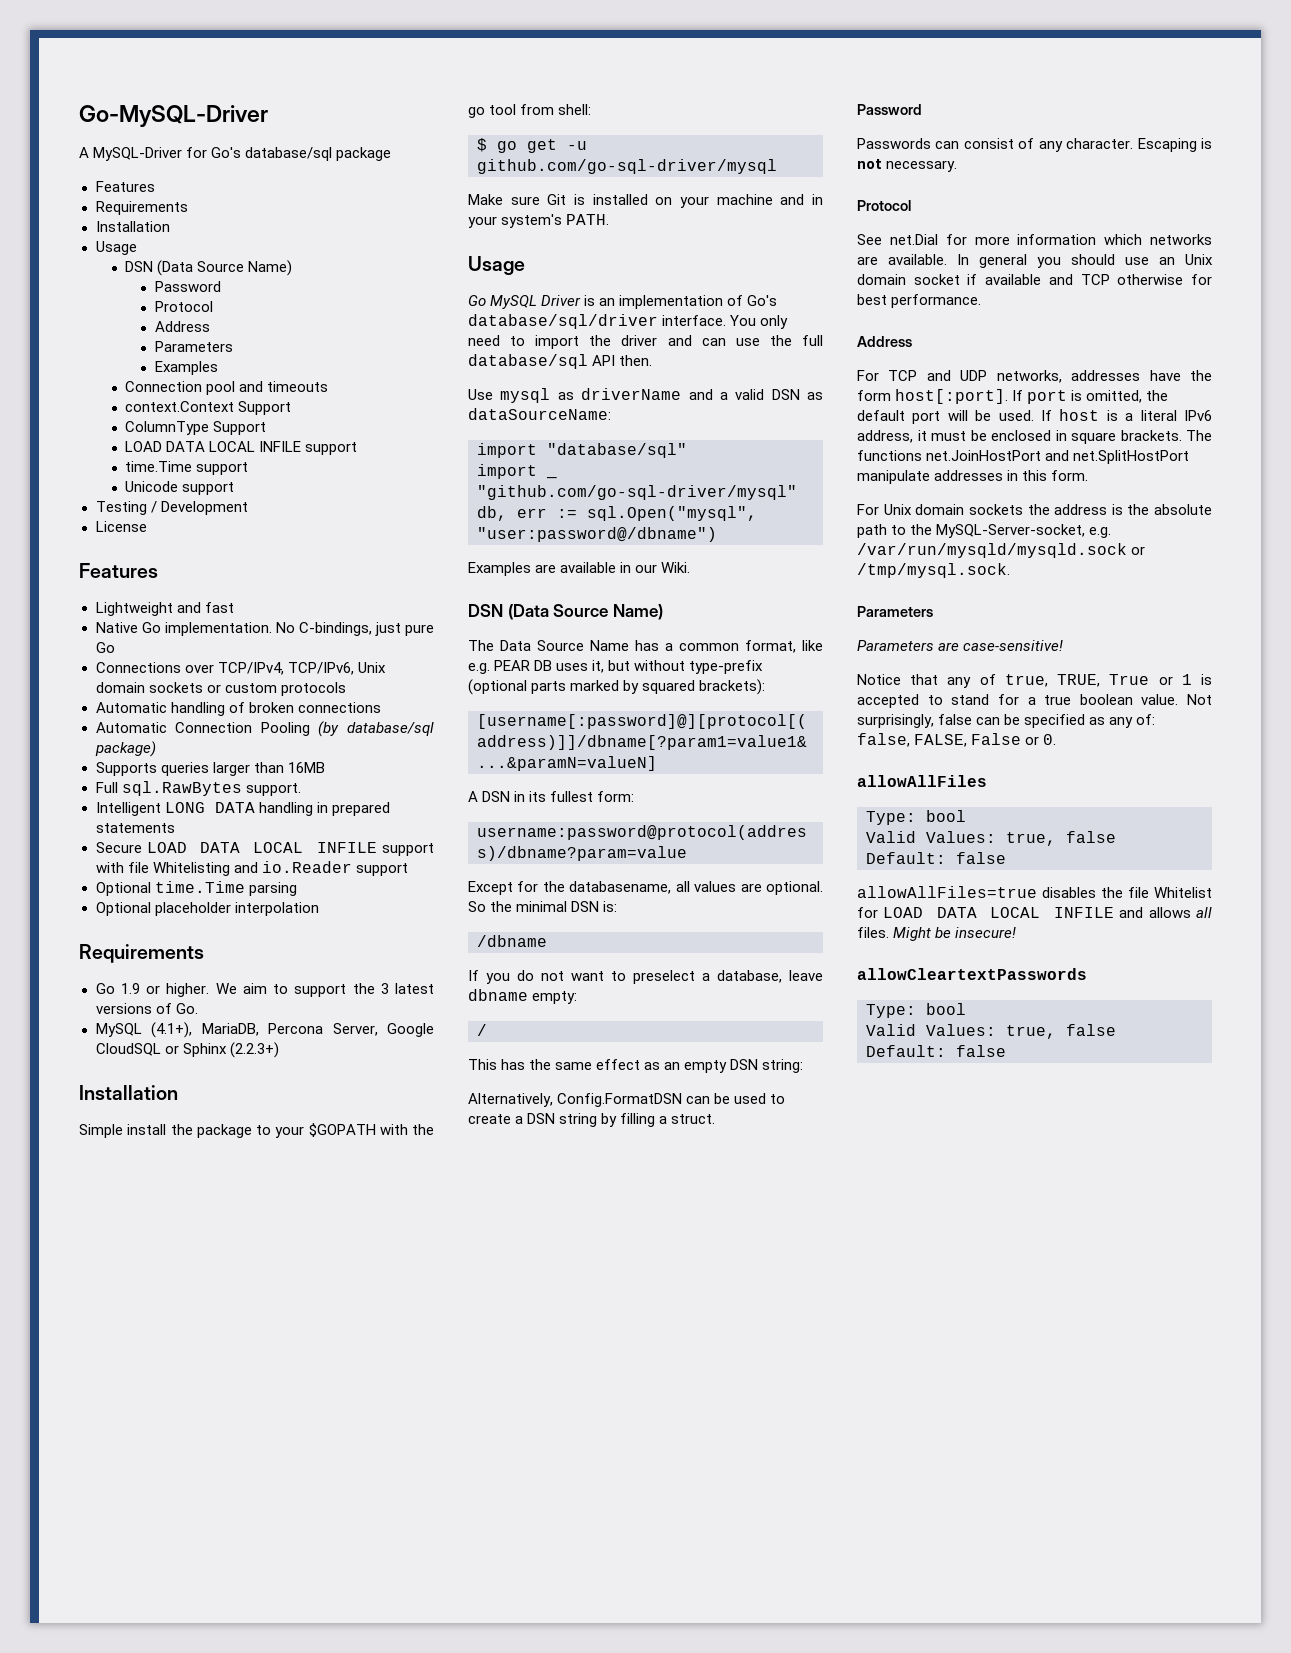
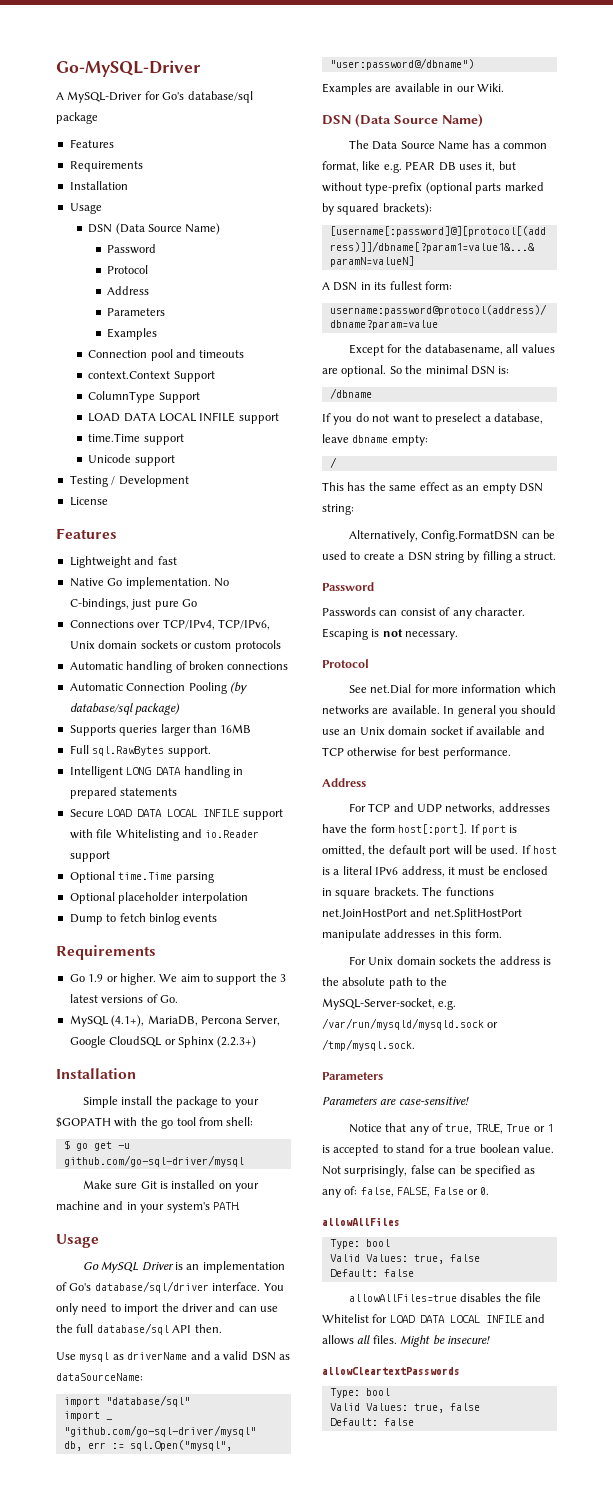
+ Dump to fetch binlog events

